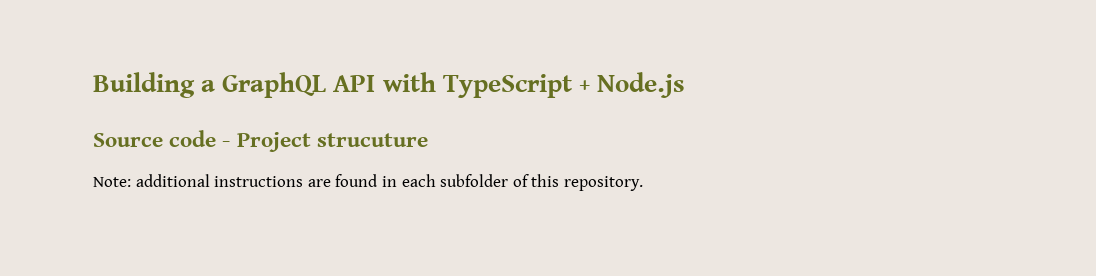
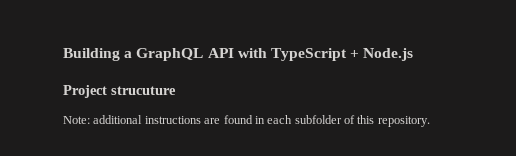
- Source code - Project strucuture
+ Project strucuture

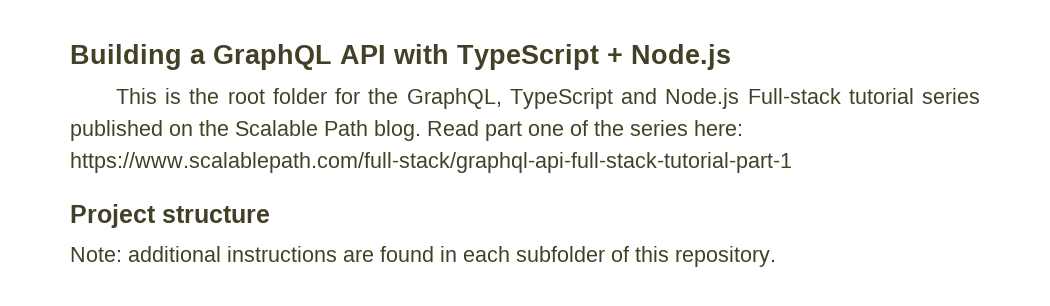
+ This is the root folder for the GraphQL, TypeScript and Node.js Full-stack tutorial series published on the Scalable Path blog. Read part one of the series here: https://www.scalablepath.com/full-stack/graphql-api-full-stack-tutorial-part-1
- Project strucuture
+ Project structure

